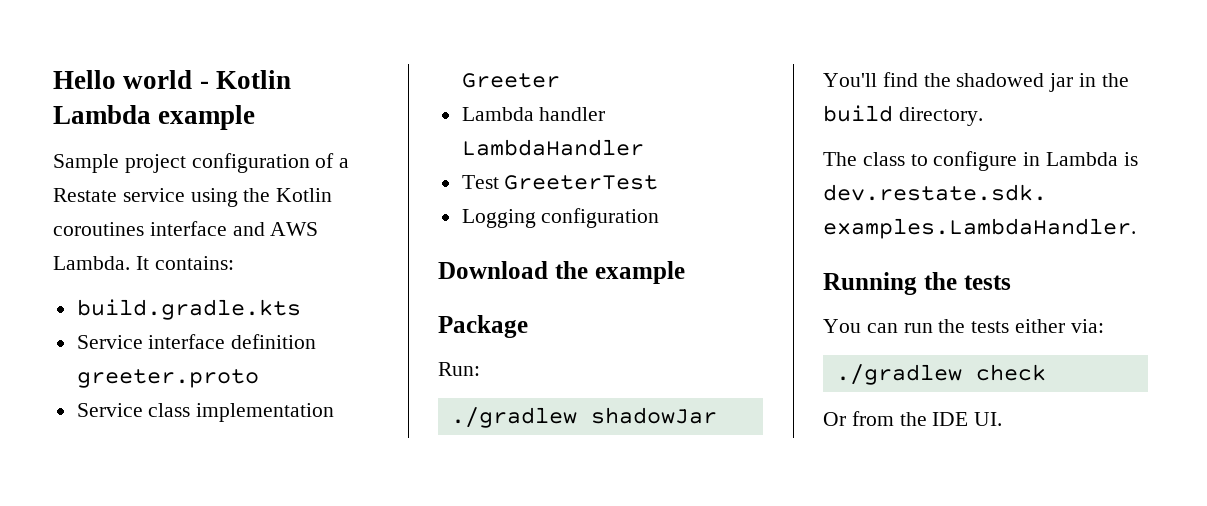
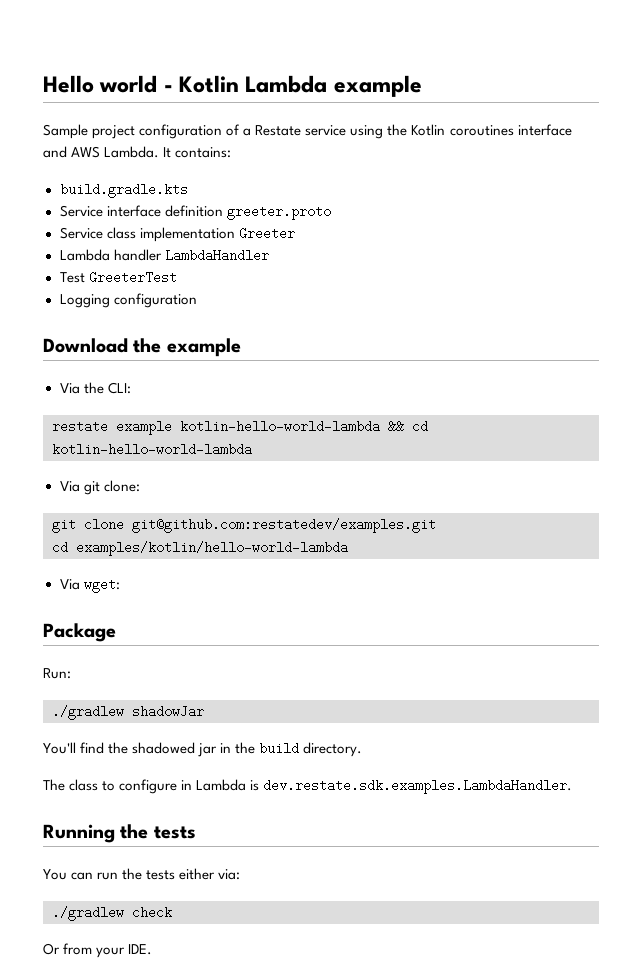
+ Via the CLI:
+ restate example kotlin-hello-world-lambda && cd kotlin-hello-world-lambda
+ Via git clone:
+ git clone git@github.com:restatedev/examples.git
+ cd examples/kotlin/hello-world-lambda
+ Via wget:
- Or from the IDE UI.
+ Or from your IDE.

